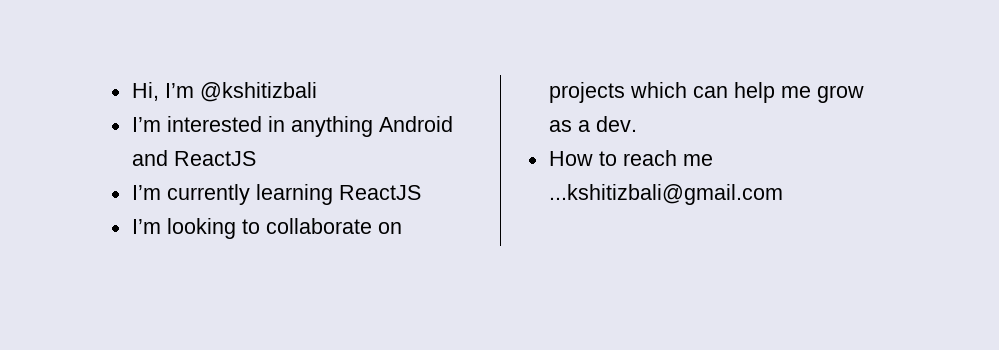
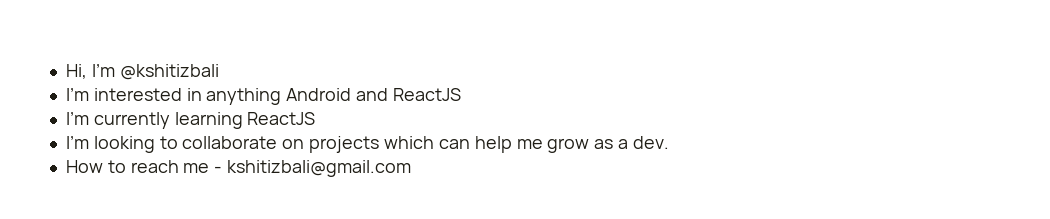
- How to reach me ...kshitizbali@gmail.com
+ How to reach me - kshitizbali@gmail.com

